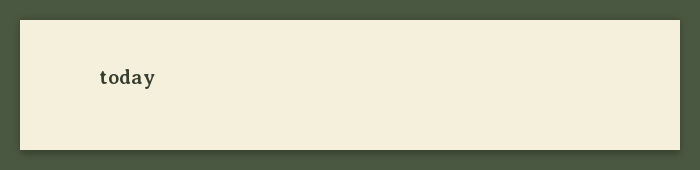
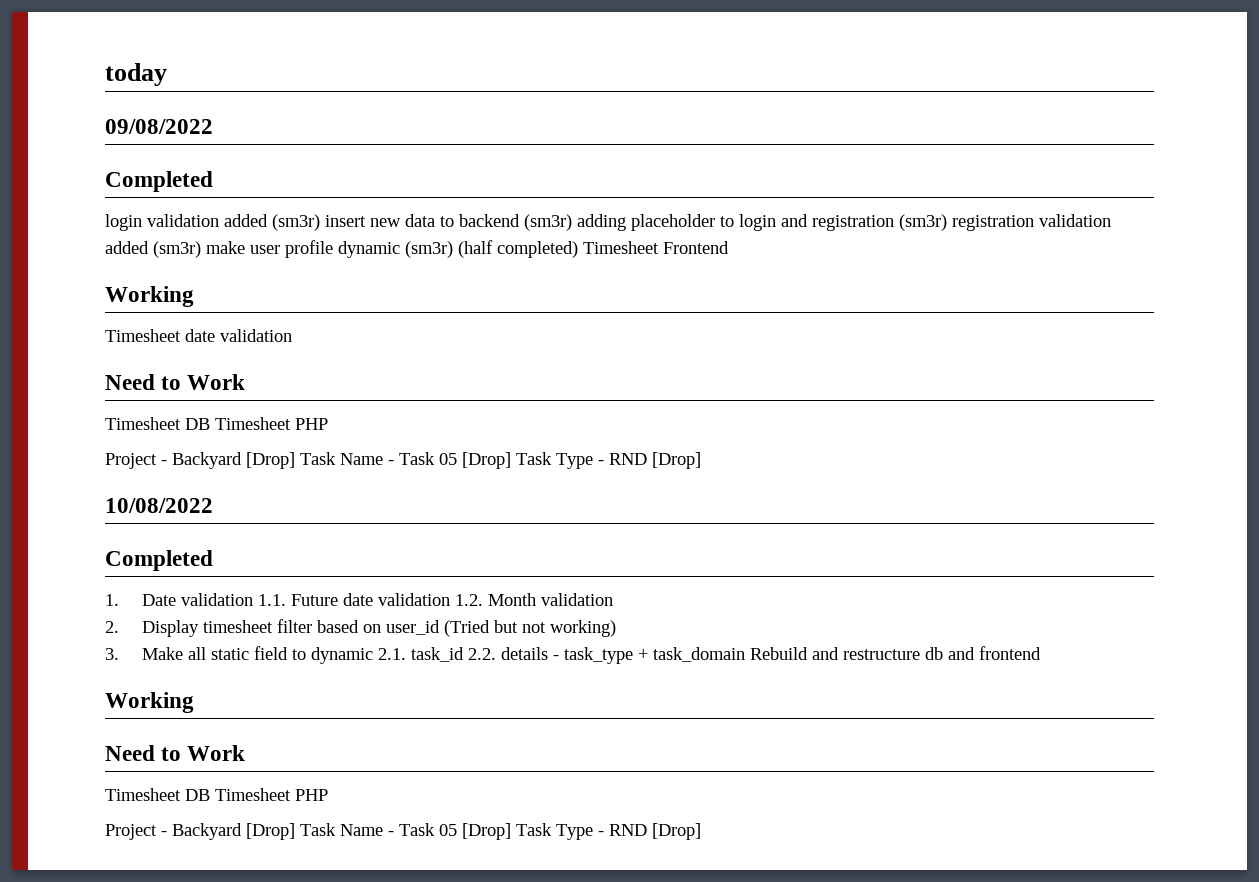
+ 09/08/2022
+ Completed
+ login validation added (sm3r) insert new data to backend (sm3r) adding placeholder to login and registration (sm3r) registration validation added (sm3r) make user profile dynamic (sm3r) (half completed) Timesheet Frontend
+ Working
+ Timesheet date validation
+ Need to Work
+ Timesheet DB Timesheet PHP
+ Project - Backyard [Drop] Task Name - Task 05 [Drop] Task Type - RND [Drop]
+ 10/08/2022
+ Completed
+ 1. Date validation 1.1. Future date validation 1.2. Month validation
+ 2. Display timesheet filter based on user_id (Tried but not working)
+ 3. Make all static field to dynamic 2.1. task_id 2.2. details - task_type + task_domain Rebuild and restructure db and frontend
+ Working
+ Need to Work
+ Timesheet DB Timesheet PHP
+ Project - Backyard [Drop] Task Name - Task 05 [Drop] Task Type - RND [Drop]

